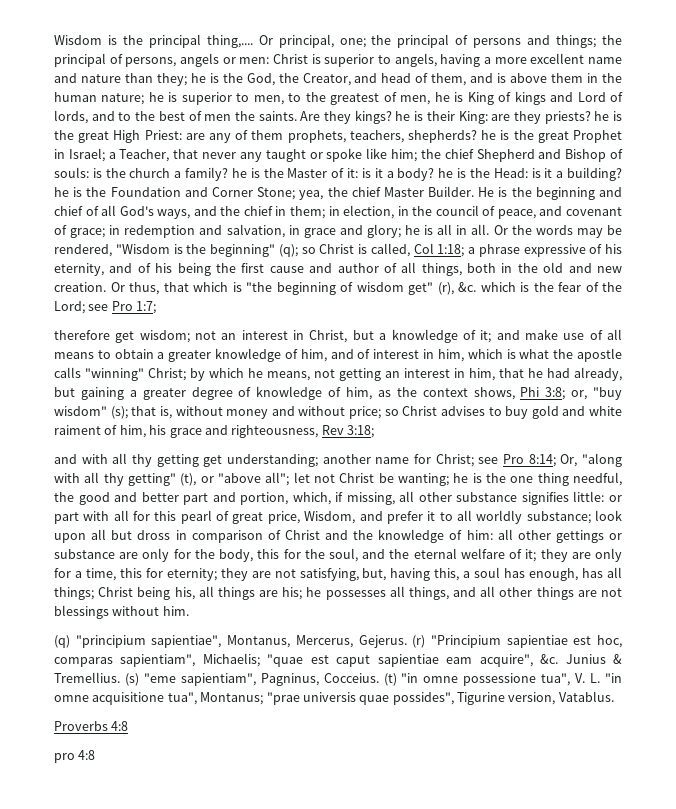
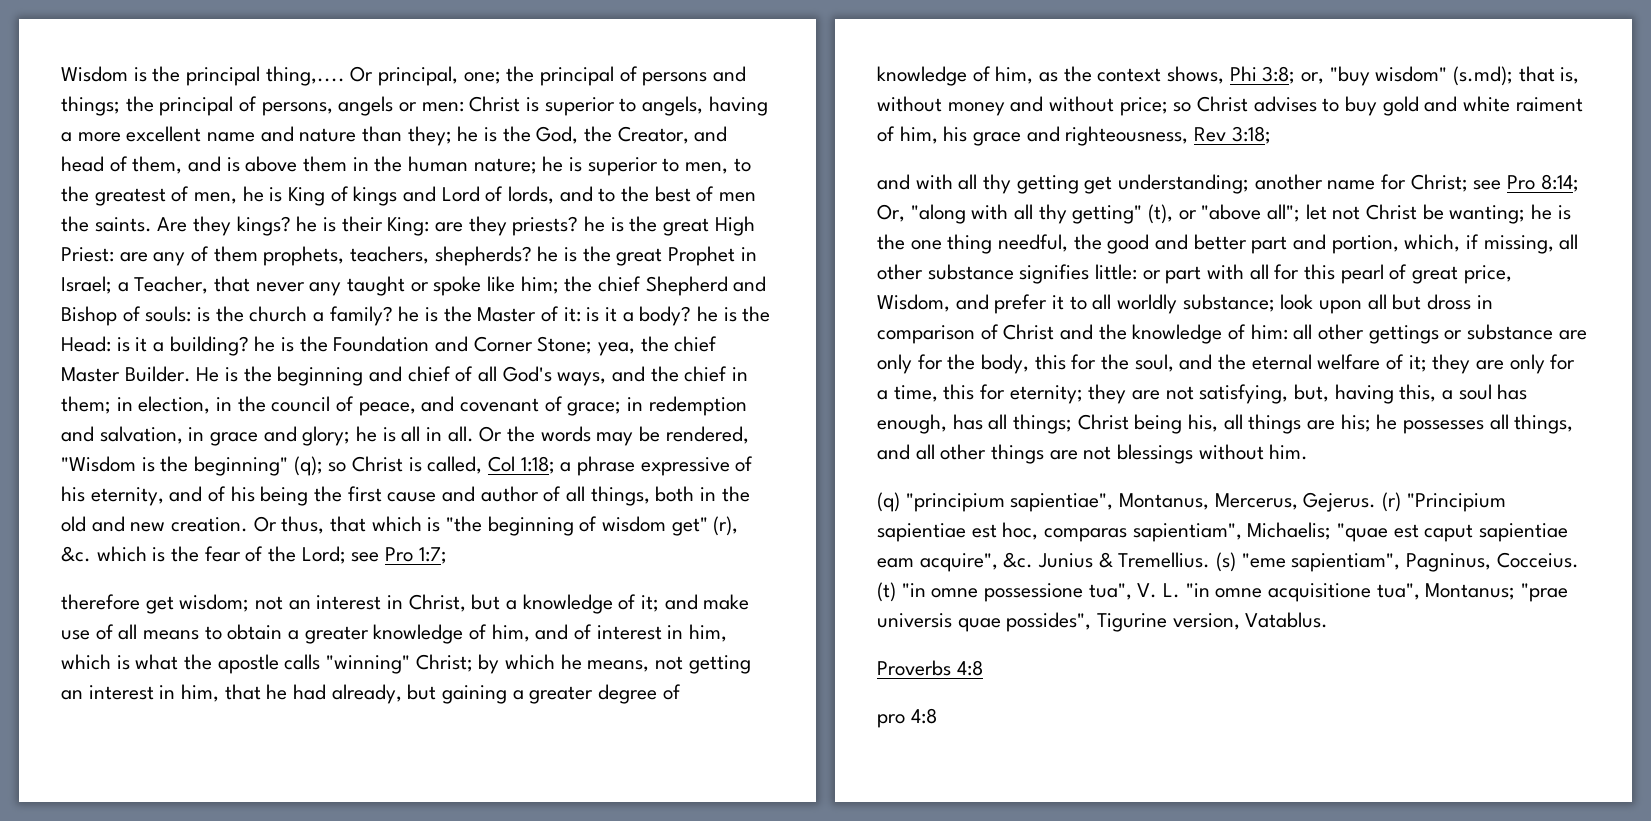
- or, "buy wisdom" (s);
+ or, "buy wisdom" (s.md);

